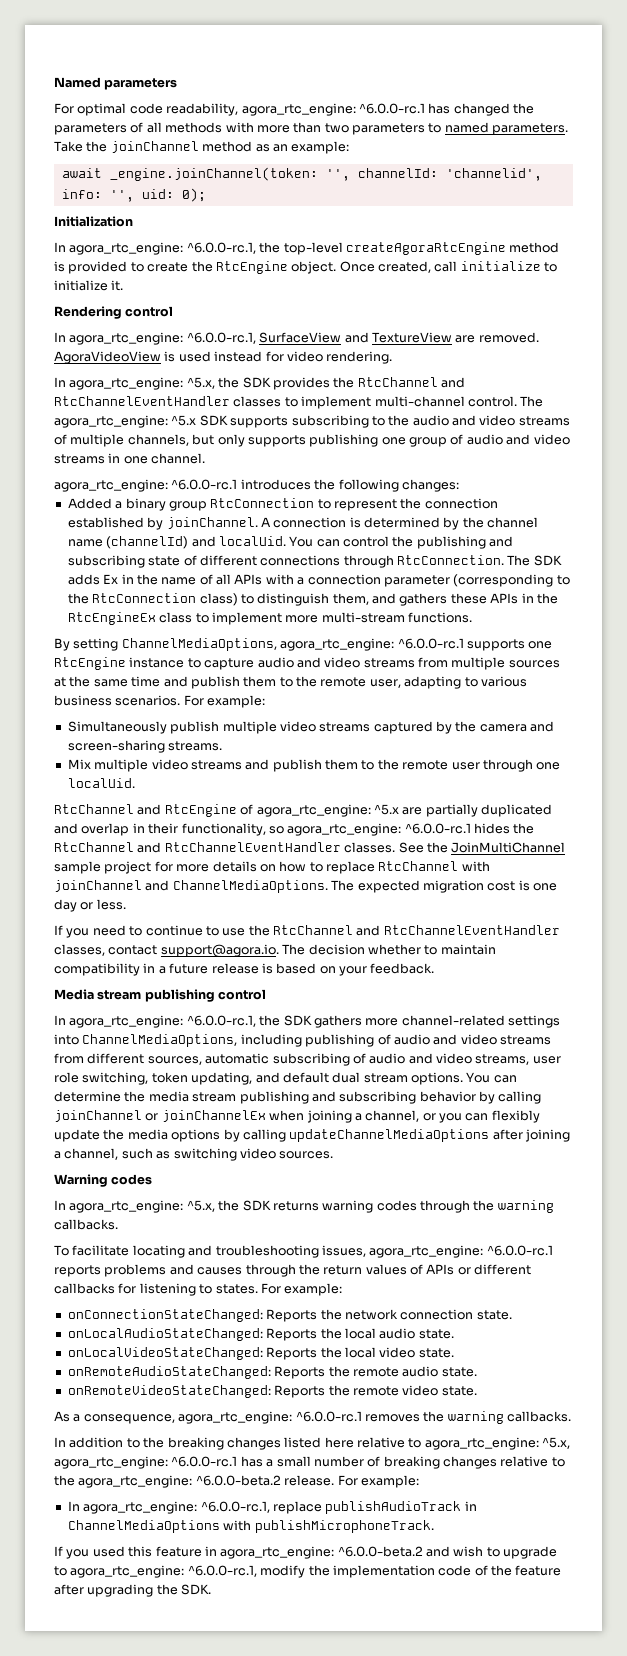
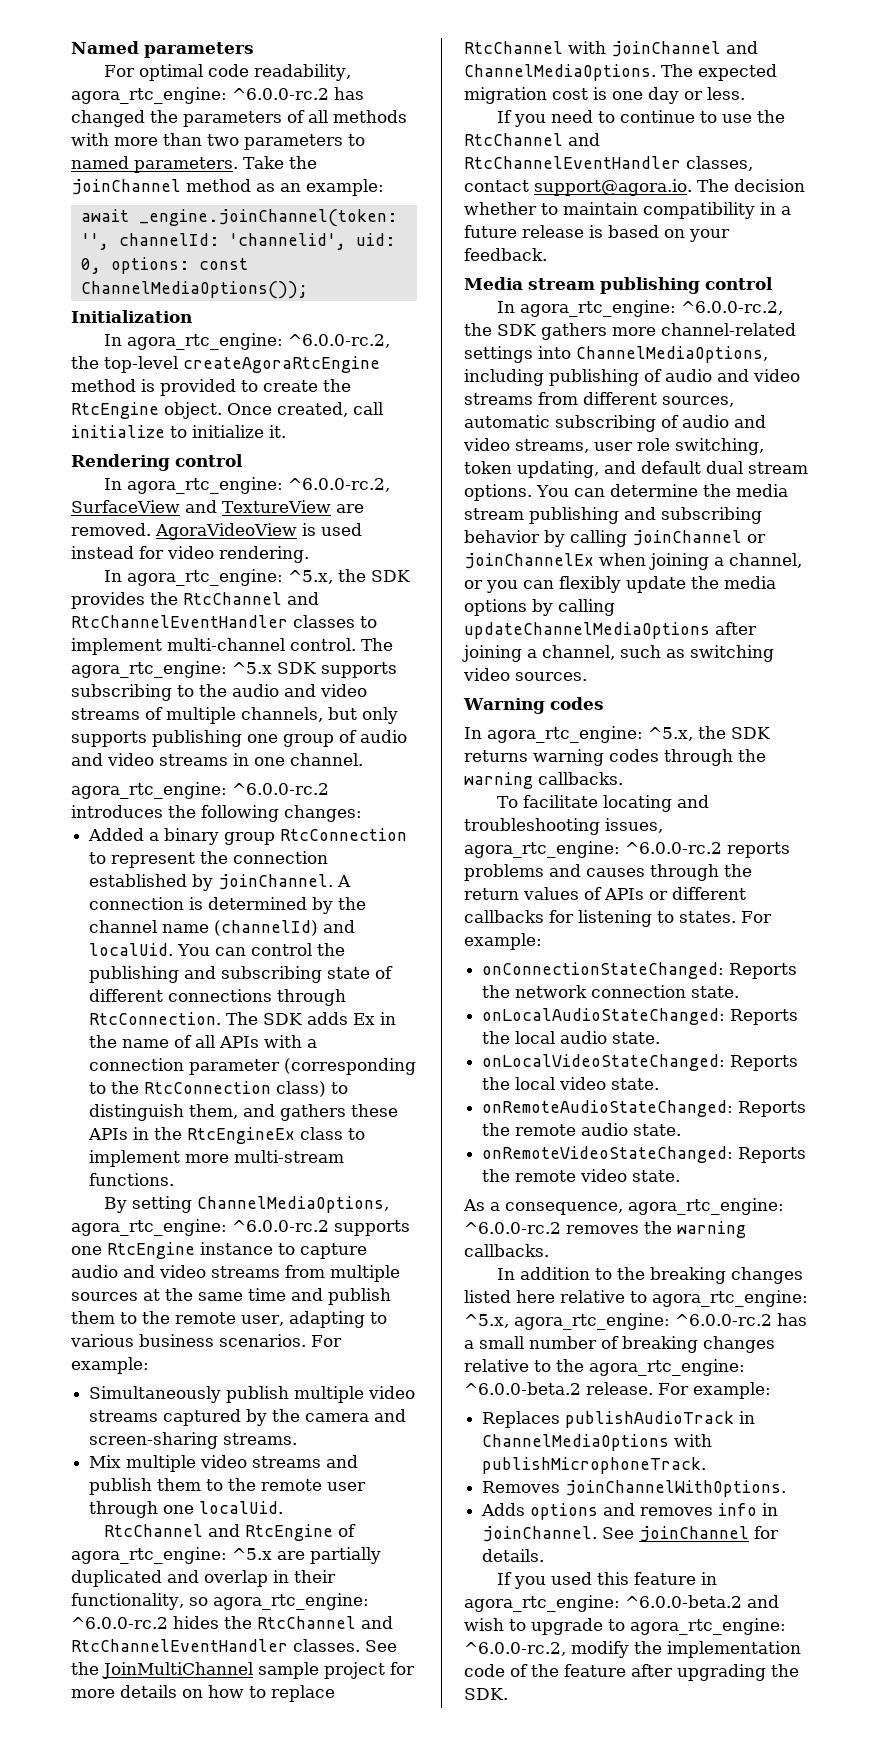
- For optimal code readability, agora_rtc_engine: ^6.0.0-rc.1 has changed the parameters of all methods with more than two parameters to named parameters.
+ For optimal code readability, agora_rtc_engine: ^6.0.0-rc.2 has changed the parameters of all methods with more than two parameters to named parameters.
- await _engine.joinChannel(token: '', channelId: 'channelid', info: '', uid: 0);
+ await _engine.joinChannel(token: '', channelId: 'channelid', uid: 0, options: const ChannelMediaOptions());
- In agora_rtc_engine: ^6.0.0-rc.1, the top-level createAgoraRtcEngine method is provided to create the RtcEngine object.
+ In agora_rtc_engine: ^6.0.0-rc.2, the top-level createAgoraRtcEngine method is provided to create the RtcEngine object.
- In agora_rtc_engine: ^6.0.0-rc.1, SurfaceView and TextureView are removed.
+ In agora_rtc_engine: ^6.0.0-rc.2, SurfaceView and TextureView are removed.
- agora_rtc_engine: ^6.0.0-rc.1 introduces the following changes:
+ agora_rtc_engine: ^6.0.0-rc.2 introduces the following changes:
- By setting ChannelMediaOptions, agora_rtc_engine: ^6.0.0-rc.1 supports one RtcEngine instance to capture audio and video streams from multiple sources at the same time and publish them to the remote user, adapting to various business scenarios.
+ By setting ChannelMediaOptions, agora_rtc_engine: ^6.0.0-rc.2 supports one RtcEngine instance to capture audio and video streams from multiple sources at the same time and publish them to the remote user, adapting to various business scenarios.
- RtcChannel and RtcEngine of agora_rtc_engine: ^5.x are partially duplicated and overlap in their functionality, so agora_rtc_engine: ^6.0.0-rc.1 hides the RtcChannel and RtcChannelEventHandler classes.
+ RtcChannel and RtcEngine of agora_rtc_engine: ^5.x are partially duplicated and overlap in their functionality, so agora_rtc_engine: ^6.0.0-rc.2 hides the RtcChannel and RtcChannelEventHandler classes.
- In agora_rtc_engine: ^6.0.0-rc.1, the SDK gathers more channel-related settings into ChannelMediaOptions, including publishing of audio and video streams from different sources, automatic subscribing of audio and video streams, user role switching, token updating, and default dual stream options.
+ In agora_rtc_engine: ^6.0.0-rc.2, the SDK gathers more channel-related settings into ChannelMediaOptions, including publishing of audio and video streams from different sources, automatic subscribing of audio and video streams, user role switching, token updating, and default dual stream options.
- To facilitate locating and troubleshooting issues, agora_rtc_engine: ^6.0.0-rc.1 reports problems and causes through the return values of APIs or different callbacks for listening to states.
+ To facilitate locating and troubleshooting issues, agora_rtc_engine: ^6.0.0-rc.2 reports problems and causes through the return values of APIs or different callbacks for listening to states.
- As a consequence, agora_rtc_engine: ^6.0.0-rc.1 removes the warning callbacks.
+ As a consequence, agora_rtc_engine: ^6.0.0-rc.2 removes the warning callbacks.
- In addition to the breaking changes listed here relative to agora_rtc_engine: ^5.x, agora_rtc_engine: ^6.0.0-rc.1 has a small number of breaking changes relative to the agora_rtc_engine: ^6.0.0-beta.2 release.
+ In addition to the breaking changes listed here relative to agora_rtc_engine: ^5.x, agora_rtc_engine: ^6.0.0-rc.2 has a small number of breaking changes relative to the agora_rtc_engine: ^6.0.0-beta.2 release.
- In agora_rtc_engine: ^6.0.0-rc.1, replace publishAudioTrack in ChannelMediaOptions with publishMicrophoneTrack.
+ Replaces publishAudioTrack in ChannelMediaOptions with publishMicrophoneTrack.
+ Removes joinChannelWithOptions.
+ Adds options and removes info in joinChannel. See joinChannel for details.
- If you used this feature in agora_rtc_engine: ^6.0.0-beta.2 and wish to upgrade to agora_rtc_engine: ^6.0.0-rc.1, modify the implementation code of the feature after upgrading the SDK.
+ If you used this feature in agora_rtc_engine: ^6.0.0-beta.2 and wish to upgrade to agora_rtc_engine: ^6.0.0-rc.2, modify the implementation code of the feature after upgrading the SDK.

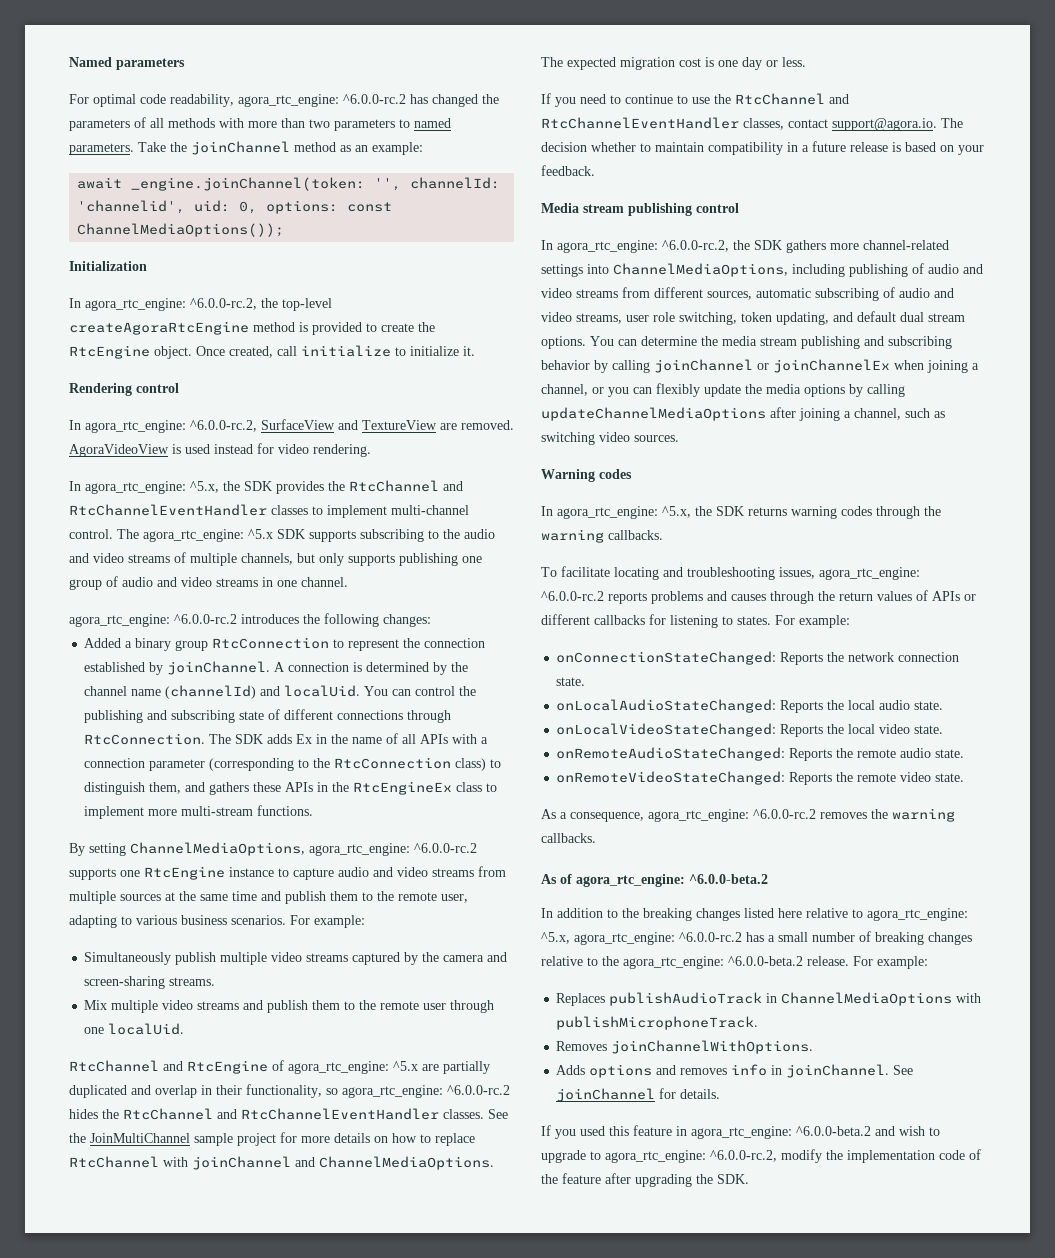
+ As of agora_rtc_engine: ^6.0.0-beta.2

